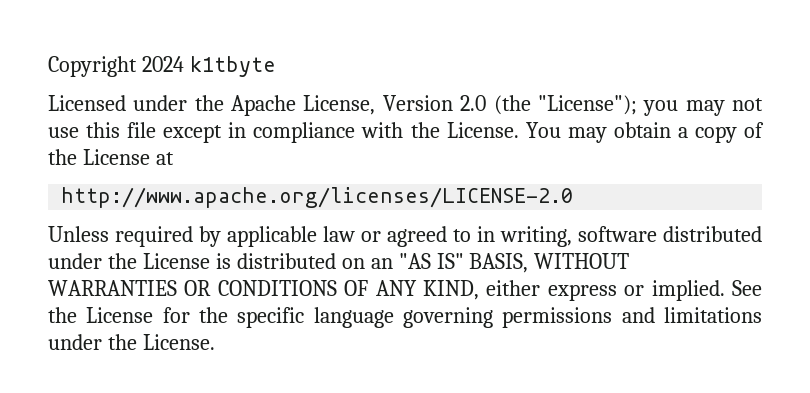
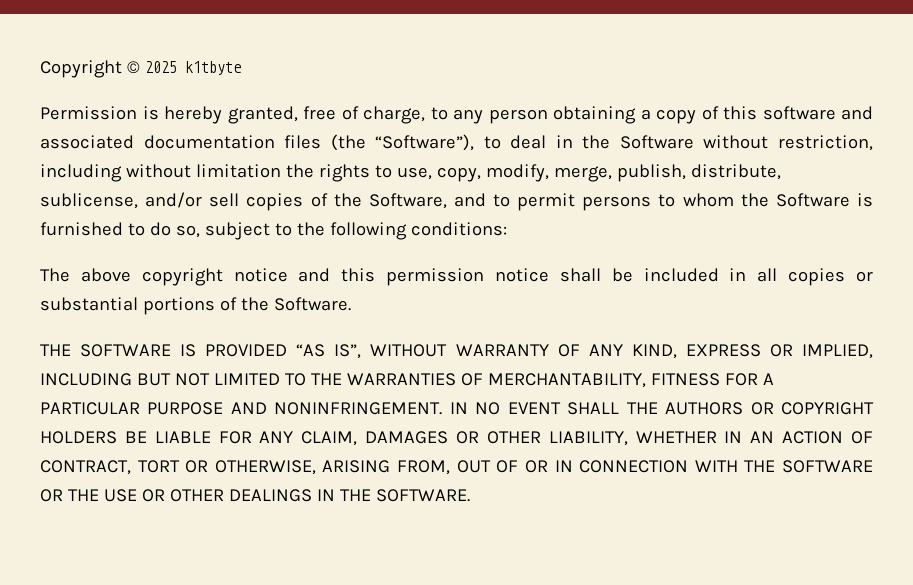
- Copyright 2024 k1tbyte
+ Copyright © 2025 k1tbyte
- Licensed under the Apache License, Version 2.0 (the "License"); you may not use this file except in compliance with the License. You may obtain a copy of the License at
- http://www.apache.org/licenses/LICENSE-2.0
- Unless required by applicable law or agreed to in writing, software distributed under the License is distributed on an "AS IS" BASIS, WITHOUT WARRANTIES OR CONDITIONS OF ANY KIND, either express or implied. See the License for the specific language governing permissions and limitations under the License.
+ Permission is hereby granted, free of charge, to any person obtaining a copy of this software and associated documentation files (the “Software”), to deal in the Software without restriction, including without limitation the rights to use, copy, modify, merge, publish, distribute, sublicense, and/or sell copies of the Software, and to permit persons to whom the Software is furnished to do so, subject to the following conditions:
+ The above copyright notice and this permission notice shall be included in all copies or substantial portions of the Software.
+ THE SOFTWARE IS PROVIDED “AS IS”, WITHOUT WARRANTY OF ANY KIND, EXPRESS OR IMPLIED, INCLUDING BUT NOT LIMITED TO THE WARRANTIES OF MERCHANTABILITY, FITNESS FOR A PARTICULAR PURPOSE AND NONINFRINGEMENT. IN NO EVENT SHALL THE AUTHORS OR COPYRIGHT HOLDERS BE LIABLE FOR ANY CLAIM, DAMAGES OR OTHER LIABILITY, WHETHER IN AN ACTION OF CONTRACT, TORT OR OTHERWISE, ARISING FROM, OUT OF OR IN CONNECTION WITH THE SOFTWARE OR THE USE OR OTHER DEALINGS IN THE SOFTWARE.

